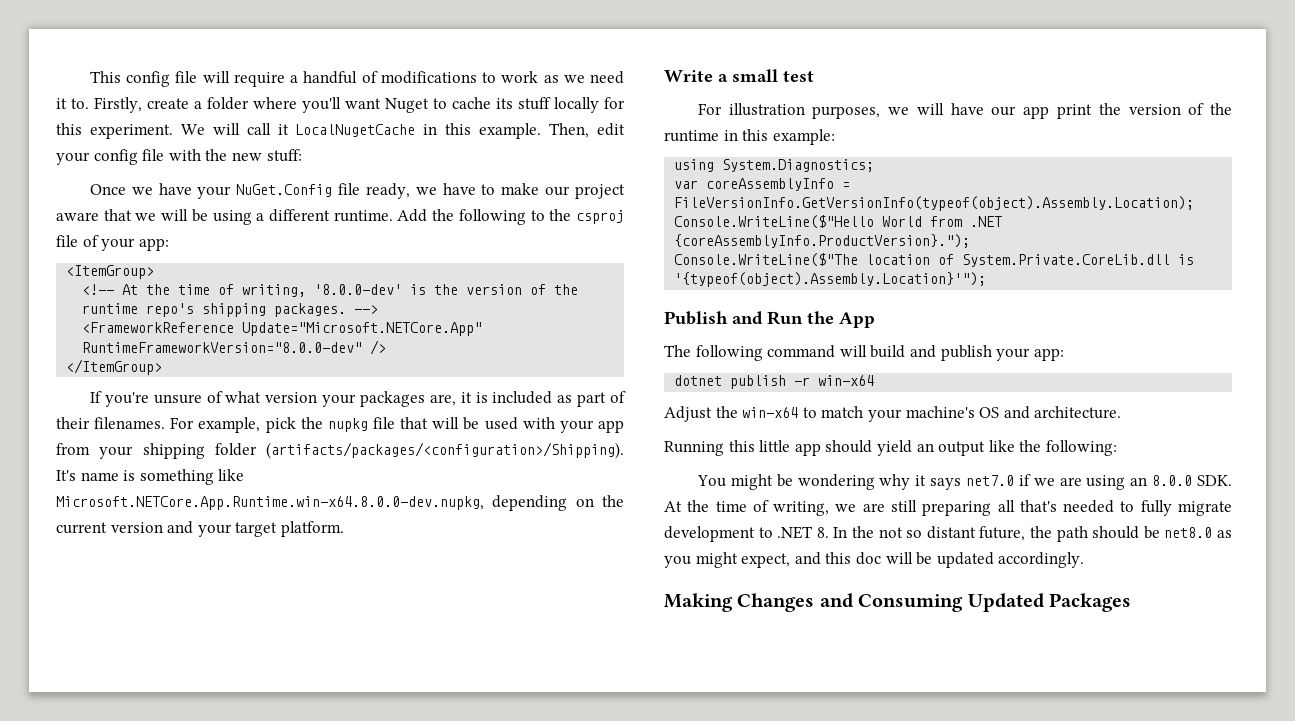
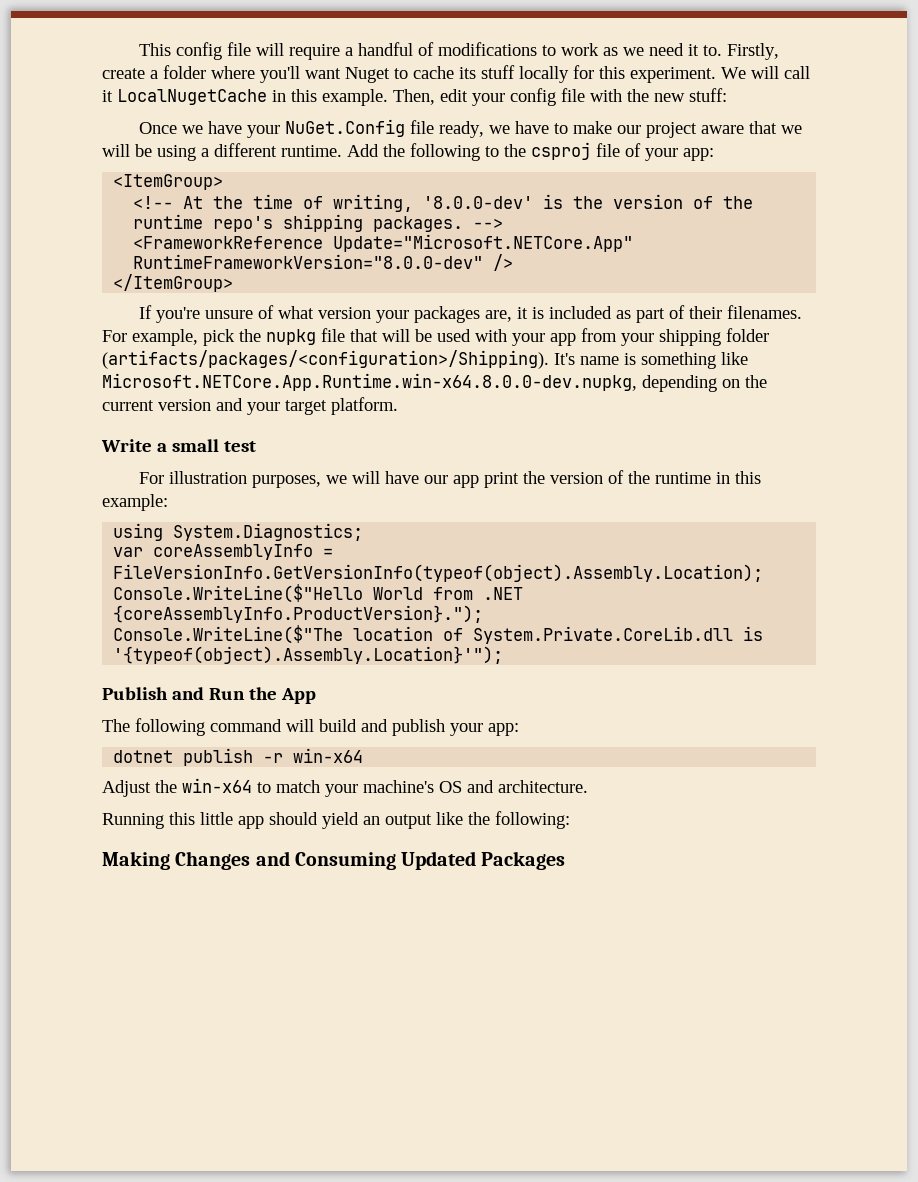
- You might be wondering why it says net7.0 if we are using an 8.0.0 SDK. At the time of writing, we are still preparing all that's needed to fully migrate development to .NET 8. In the not so distant future, the path should be net8.0 as you might expect, and this doc will be updated accordingly.

